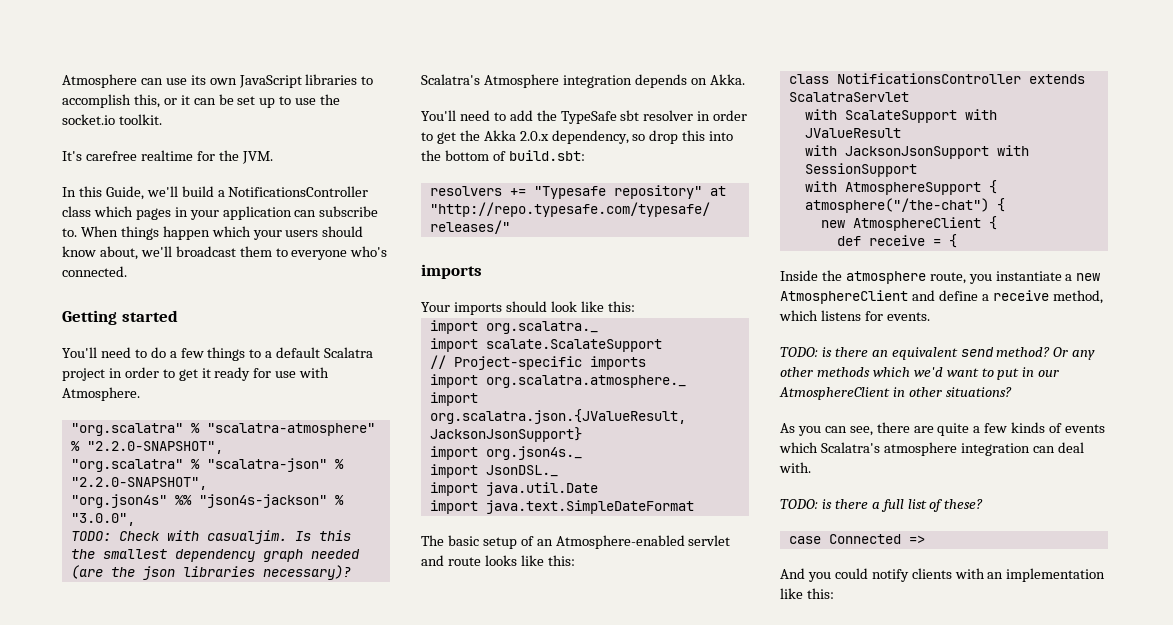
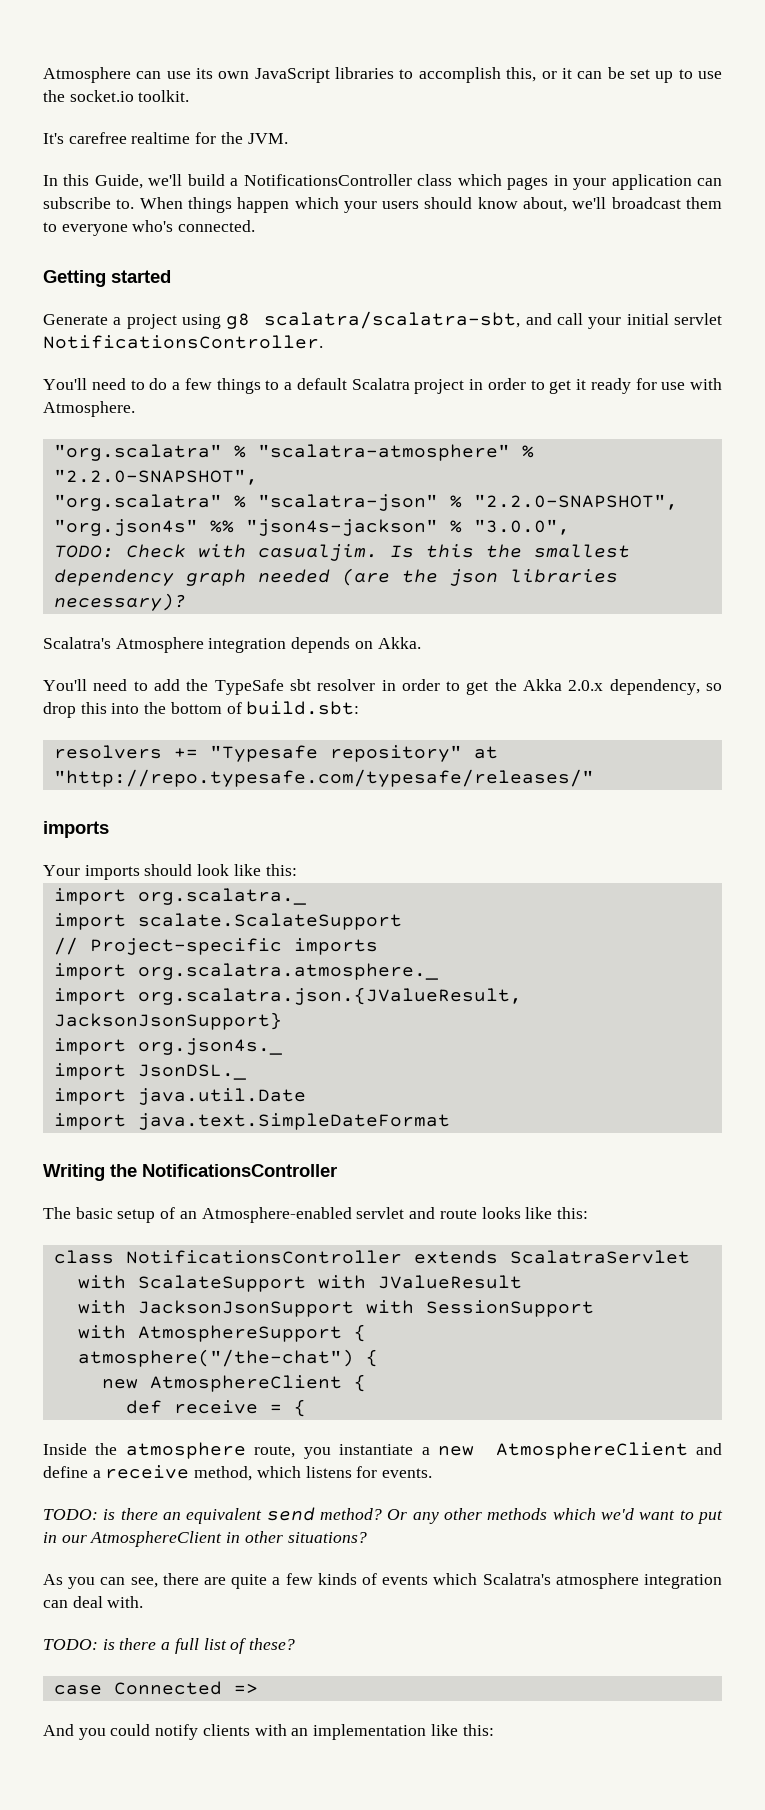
+ Generate a project using g8 scalatra/scalatra-sbt, and call your initial servlet NotificationsController.
+ Writing the NotificationsController

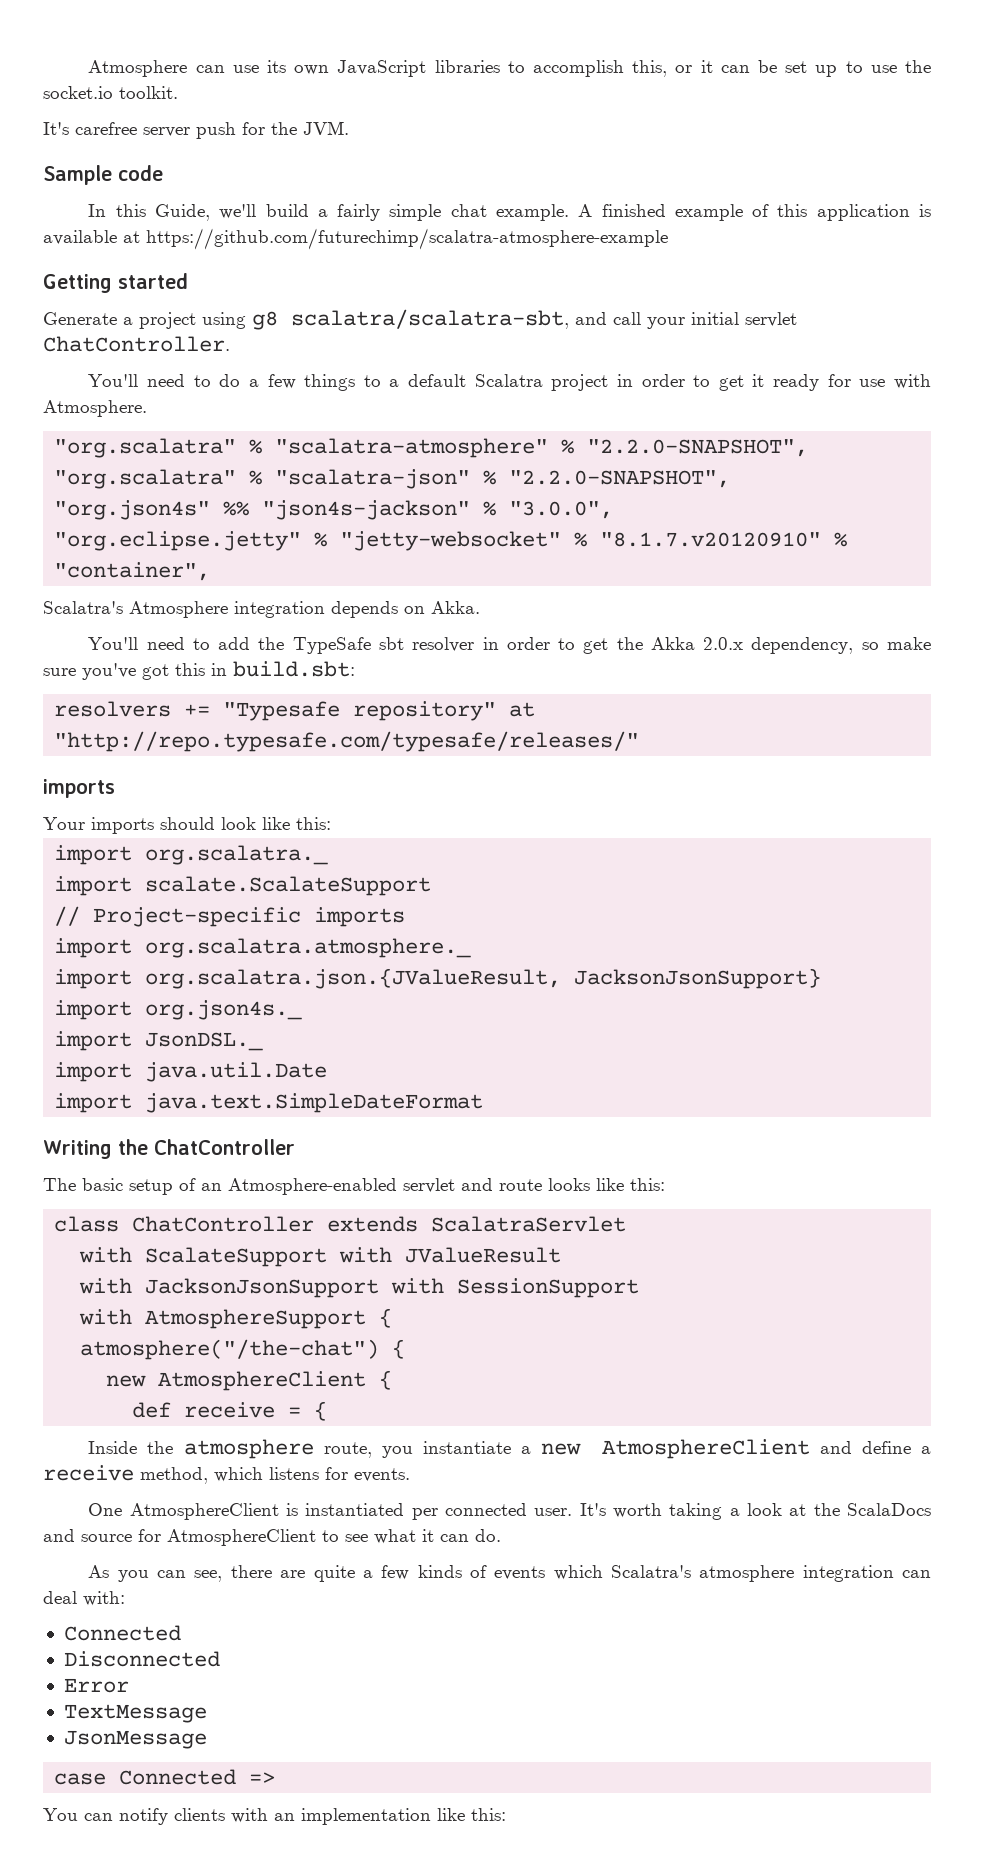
- It's carefree realtime for the JVM.
+ It's carefree server push for the JVM.
+ Sample code
- In this Guide, we'll build a NotificationsController class which pages in your application can subscribe to. When things happen which your users should know about, we'll broadcast them to everyone who's connected.
+ In this Guide, we'll build a fairly simple chat example. A finished example of this application is available at https://github.com/futurechimp/scalatra-atmosphere-example
- Generate a project using g8 scalatra/scalatra-sbt, and call your initial servlet NotificationsController.
+ Generate a project using g8 scalatra/scalatra-sbt, and call your initial servlet ChatController.
- TODO: Check with casualjim. Is this the smallest dependency graph needed (are the json libraries necessary)?
+ "org.eclipse.jetty" % "jetty-websocket" % "8.1.7.v20120910" % "container",
- You'll need to add the TypeSafe sbt resolver in order to get the Akka 2.0.x dependency, so drop this into the bottom of build.sbt:
+ You'll need to add the TypeSafe sbt resolver in order to get the Akka 2.0.x dependency, so make sure you've got this in build.sbt:
- Writing the NotificationsController
+ Writing the ChatController
- class NotificationsController extends ScalatraServlet
+ class ChatController extends ScalatraServlet
- TODO: is there an equivalent send method? Or any other methods which we'd want to put in our AtmosphereClient in other situations?
+ One AtmosphereClient is instantiated per connected user. It's worth taking a look at the ScalaDocs and source for AtmosphereClient to see what it can do.
- As you can see, there are quite a few kinds of events which Scalatra's atmosphere integration can deal with.
- TODO: is there a full list of these?
+ As you can see, there are quite a few kinds of events which Scalatra's atmosphere integration can deal with:
+ Connected
+ Disconnected
+ Error
+ TextMessage
+ JsonMessage
- And you could notify clients with an implementation like this:
+ You can notify clients with an implementation like this:

